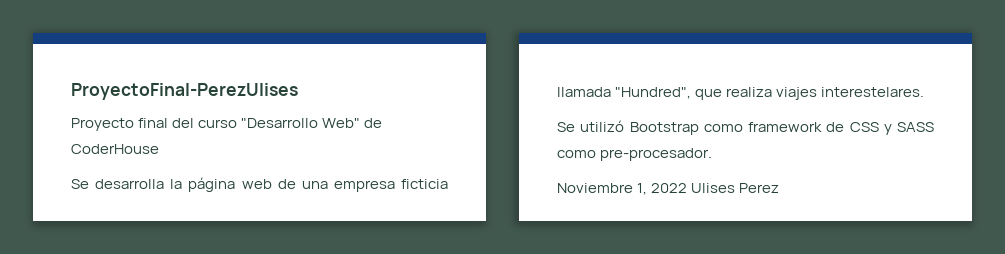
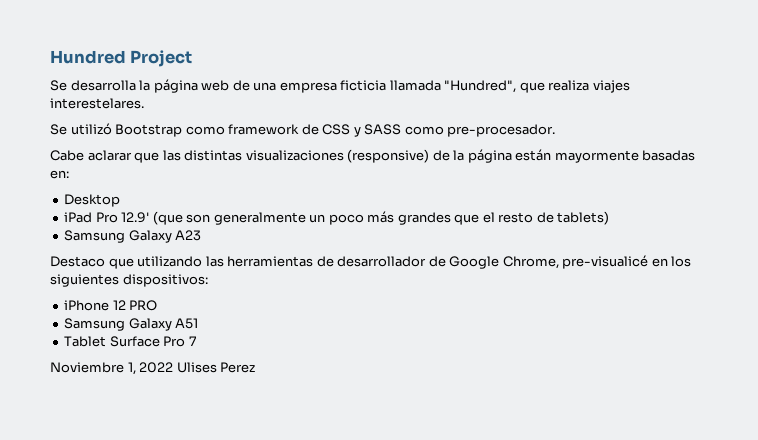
- ProyectoFinal-PerezUlises
- Proyecto final del curso "Desarrollo Web" de CoderHouse
+ Hundred Project
+ Cabe aclarar que las distintas visualizaciones (responsive) de la página están mayormente basadas en:
+ Desktop
+ iPad Pro 12.9' (que son generalmente un poco más grandes que el resto de tablets)
+ Samsung Galaxy A23
+ Destaco que utilizando las herramientas de desarrollador de Google Chrome, pre-visualicé en los siguientes dispositivos:
+ iPhone 12 PRO
+ Samsung Galaxy A51
+ Tablet Surface Pro 7

